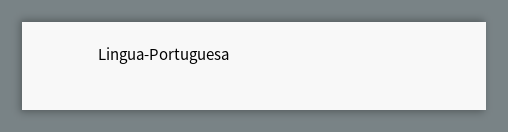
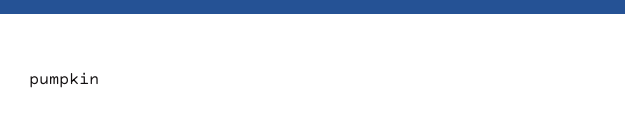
- Lingua-Portuguesa
+ pumpkin

